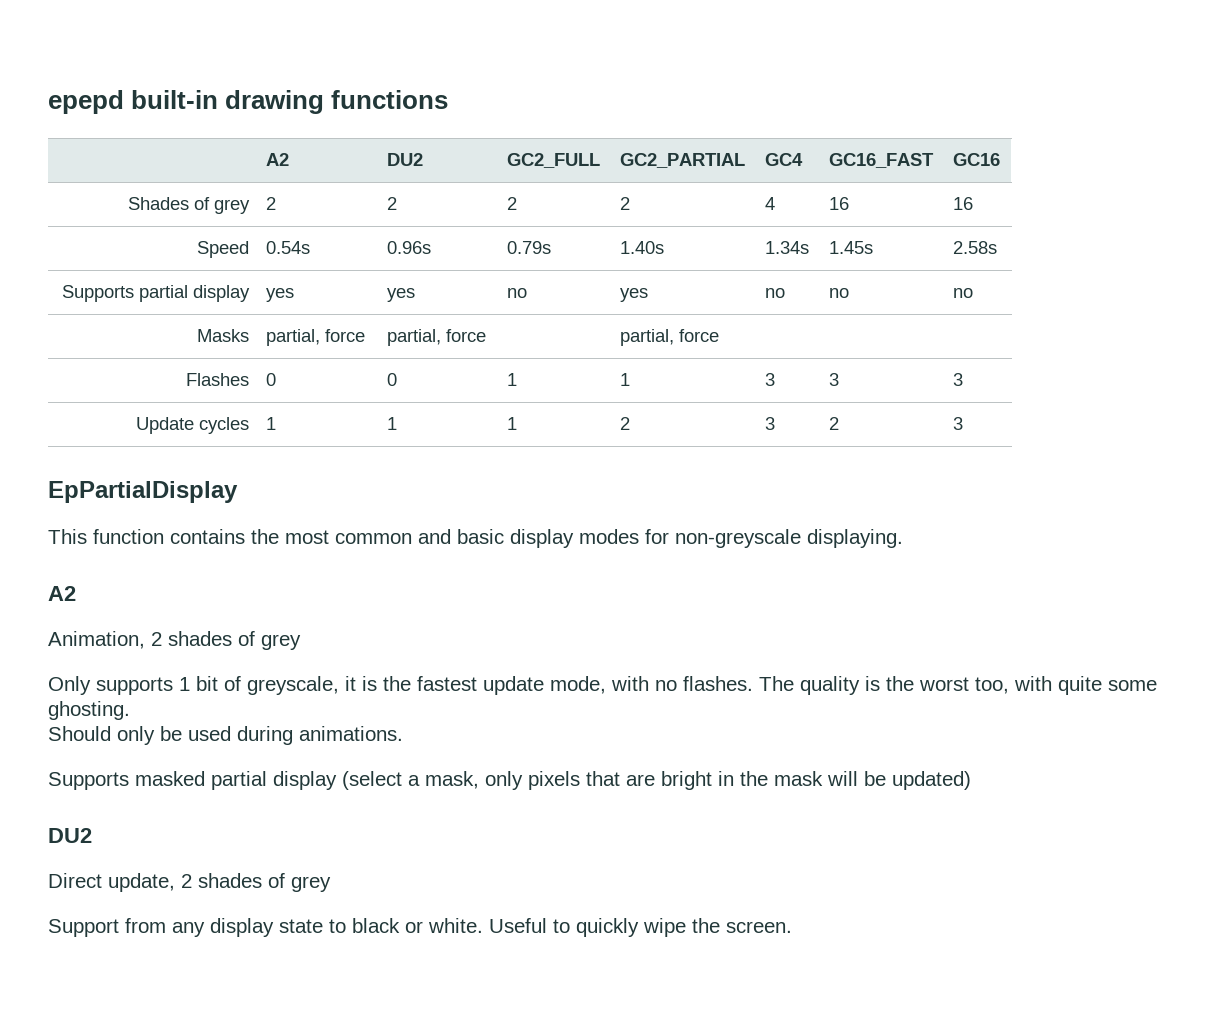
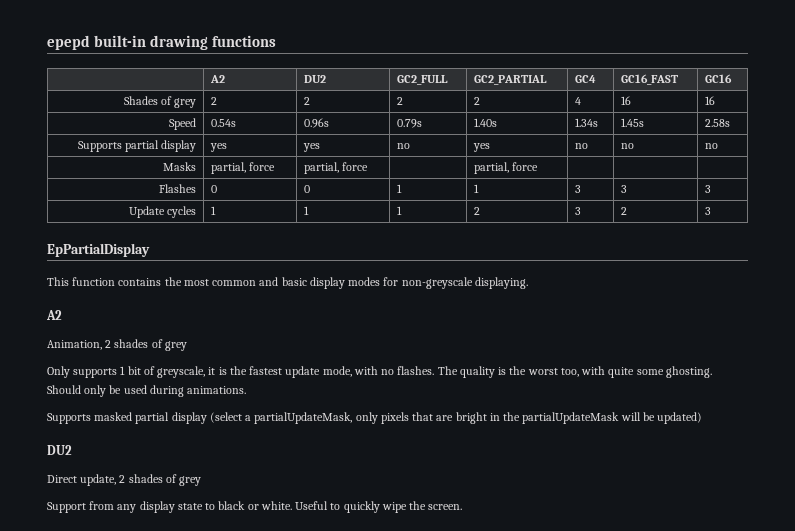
- Supports masked partial display (select a mask, only pixels that are bright in the mask will be updated)
+ Supports masked partial display (select a partialUpdateMask, only pixels that are bright in the partialUpdateMask will be updated)

